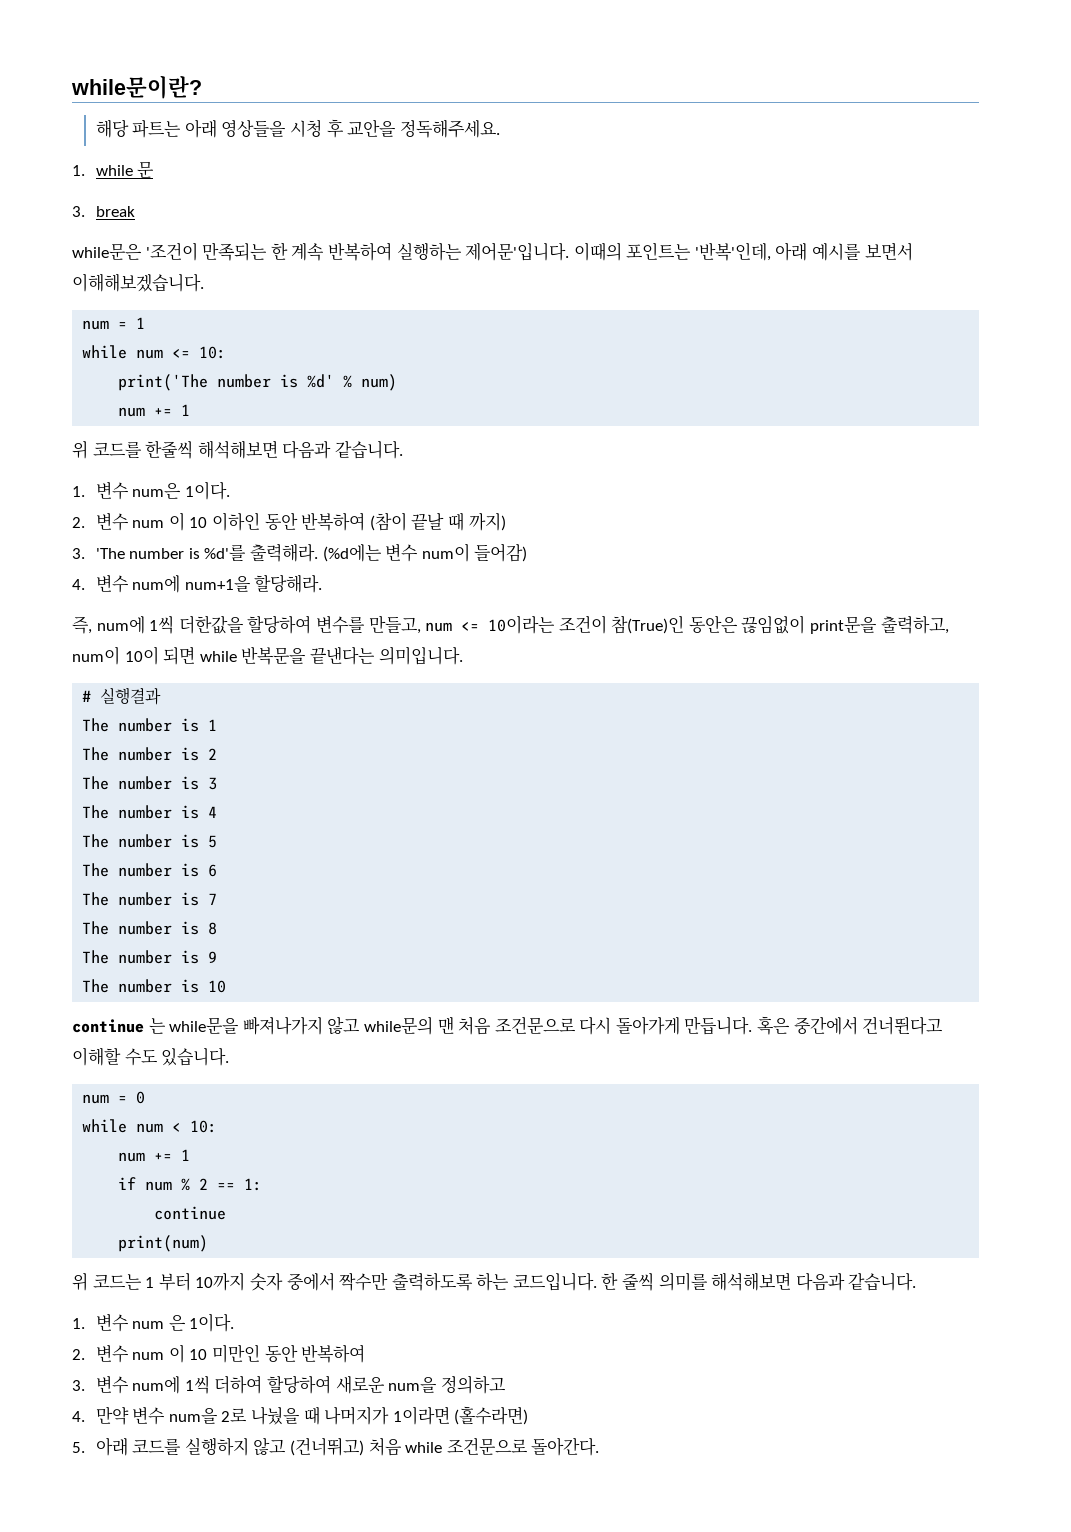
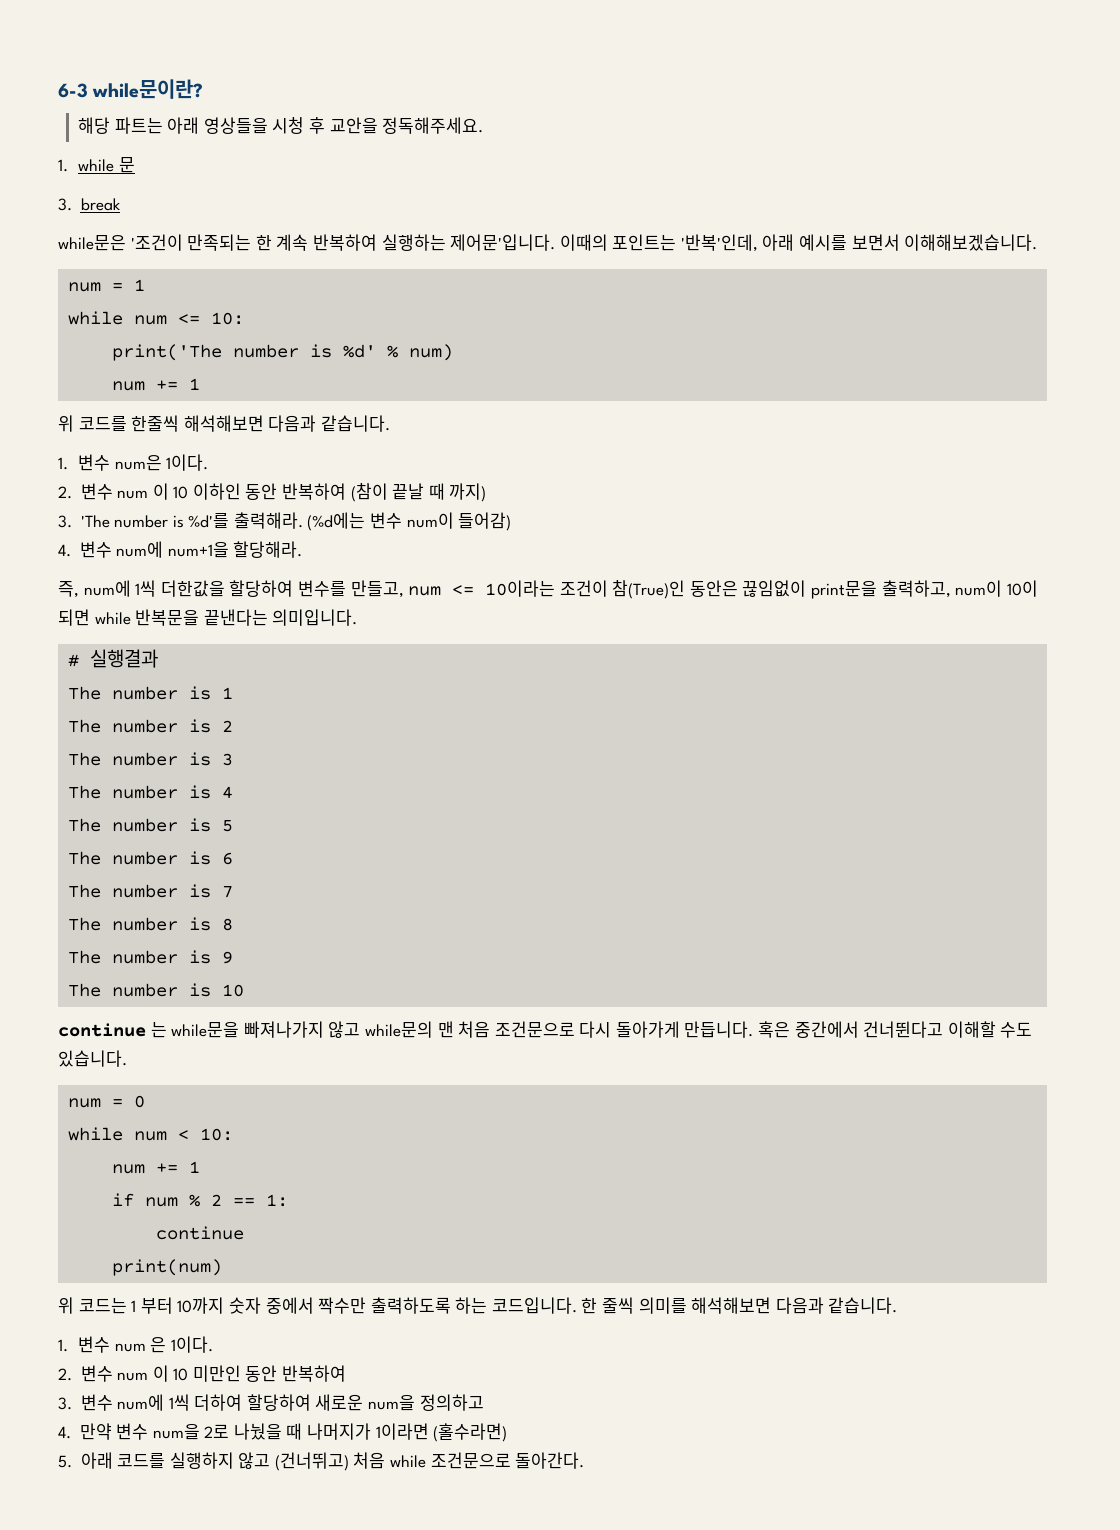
- while문이란?
+ 6-3 while문이란?

